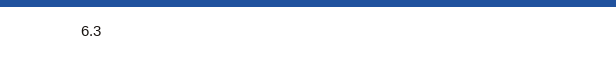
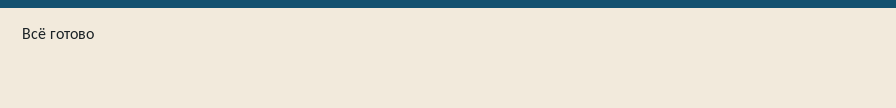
- 6.3
+ Всё готово

